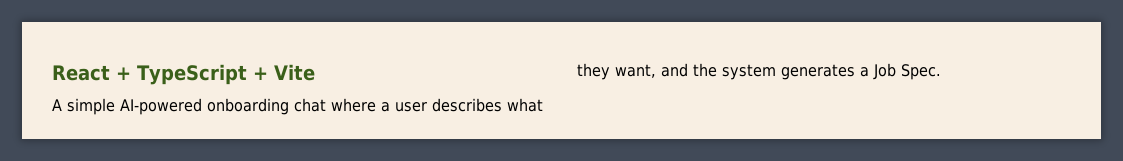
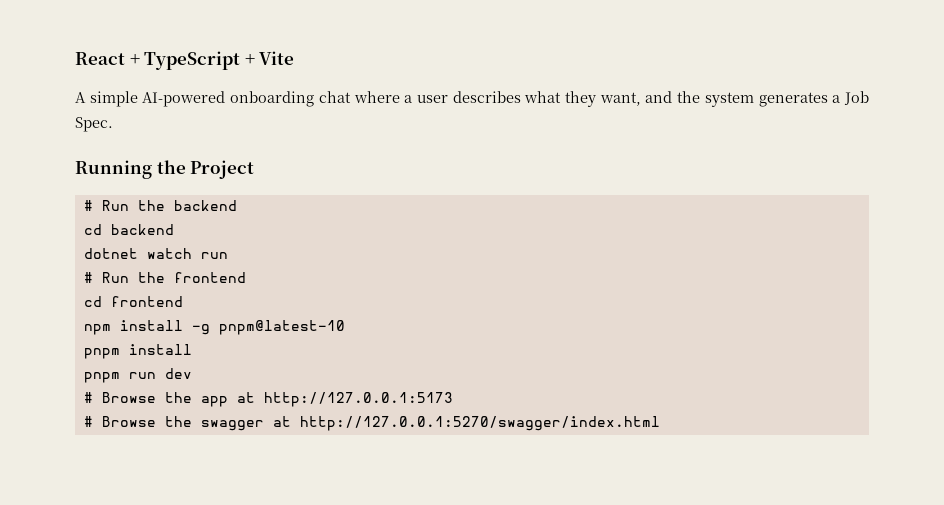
+ Running the Project
+ # Run the backend
+ cd backend
+ dotnet watch run
+ # Run the frontend
+ cd frontend
+ npm install -g pnpm@latest-10
+ pnpm install
+ pnpm run dev
+ # Browse the app at http://127.0.0.1:5173
+ # Browse the swagger at http://127.0.0.1:5270/swagger/index.html

